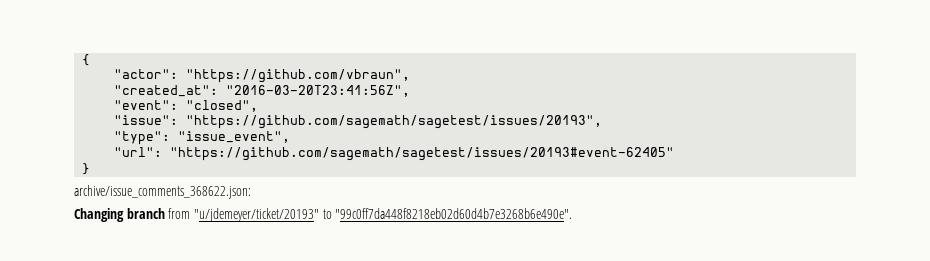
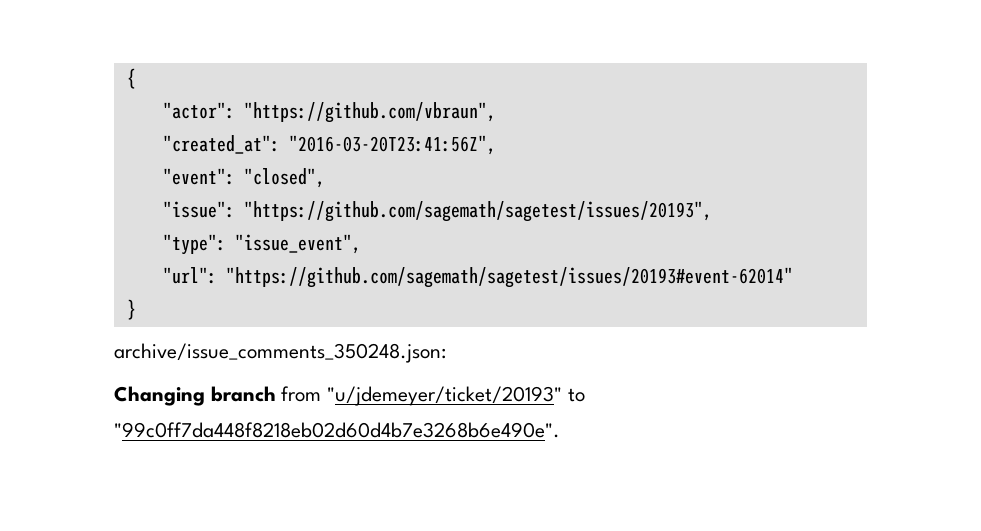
- "url": "https://github.com/sagemath/sagetest/issues/20193#event-62405"
+ "url": "https://github.com/sagemath/sagetest/issues/20193#event-62014"
- archive/issue_comments_368622.json:
+ archive/issue_comments_350248.json:

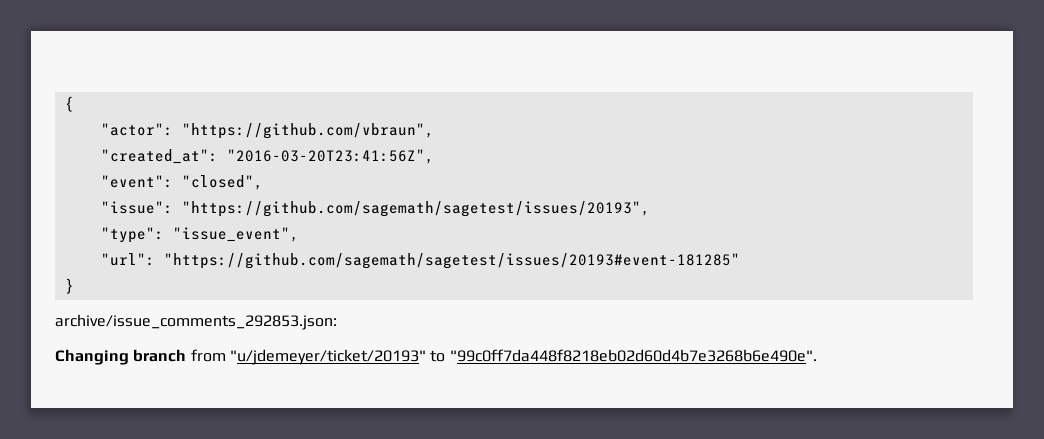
- "url": "https://github.com/sagemath/sagetest/issues/20193#event-62014"
+ "url": "https://github.com/sagemath/sagetest/issues/20193#event-181285"
- archive/issue_comments_350248.json:
+ archive/issue_comments_292853.json:

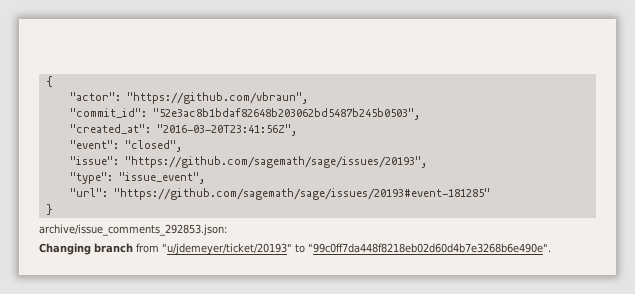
+ "commit_id": "52e3ac8b1bdaf82648b203062bd5487b245b0503",
- "issue": "https://github.com/sagemath/sagetest/issues/20193",
+ "issue": "https://github.com/sagemath/sage/issues/20193",
- "url": "https://github.com/sagemath/sagetest/issues/20193#event-181285"
+ "url": "https://github.com/sagemath/sage/issues/20193#event-181285"

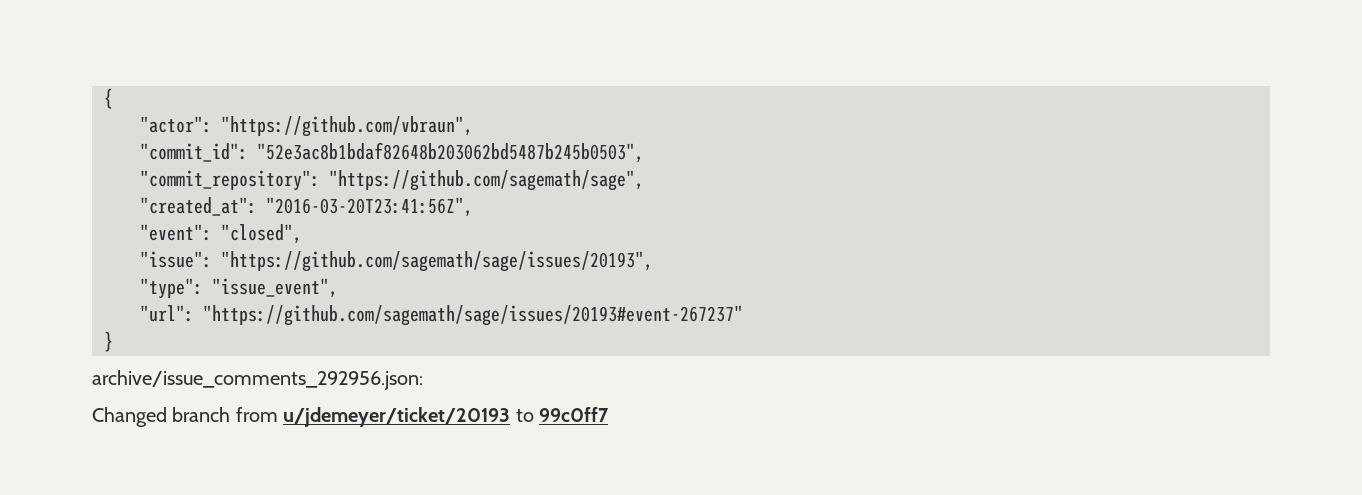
+ "commit_repository": "https://github.com/sagemath/sage",
- "url": "https://github.com/sagemath/sage/issues/20193#event-181285"
+ "url": "https://github.com/sagemath/sage/issues/20193#event-267237"
- archive/issue_comments_292853.json:
- Changing branch from "u/jdemeyer/ticket/20193" to "99c0ff7da448f8218eb02d60d4b7e3268b6e490e".
+ archive/issue_comments_292956.json:
+ Changed branch from u/jdemeyer/ticket/20193 to 99c0ff7

